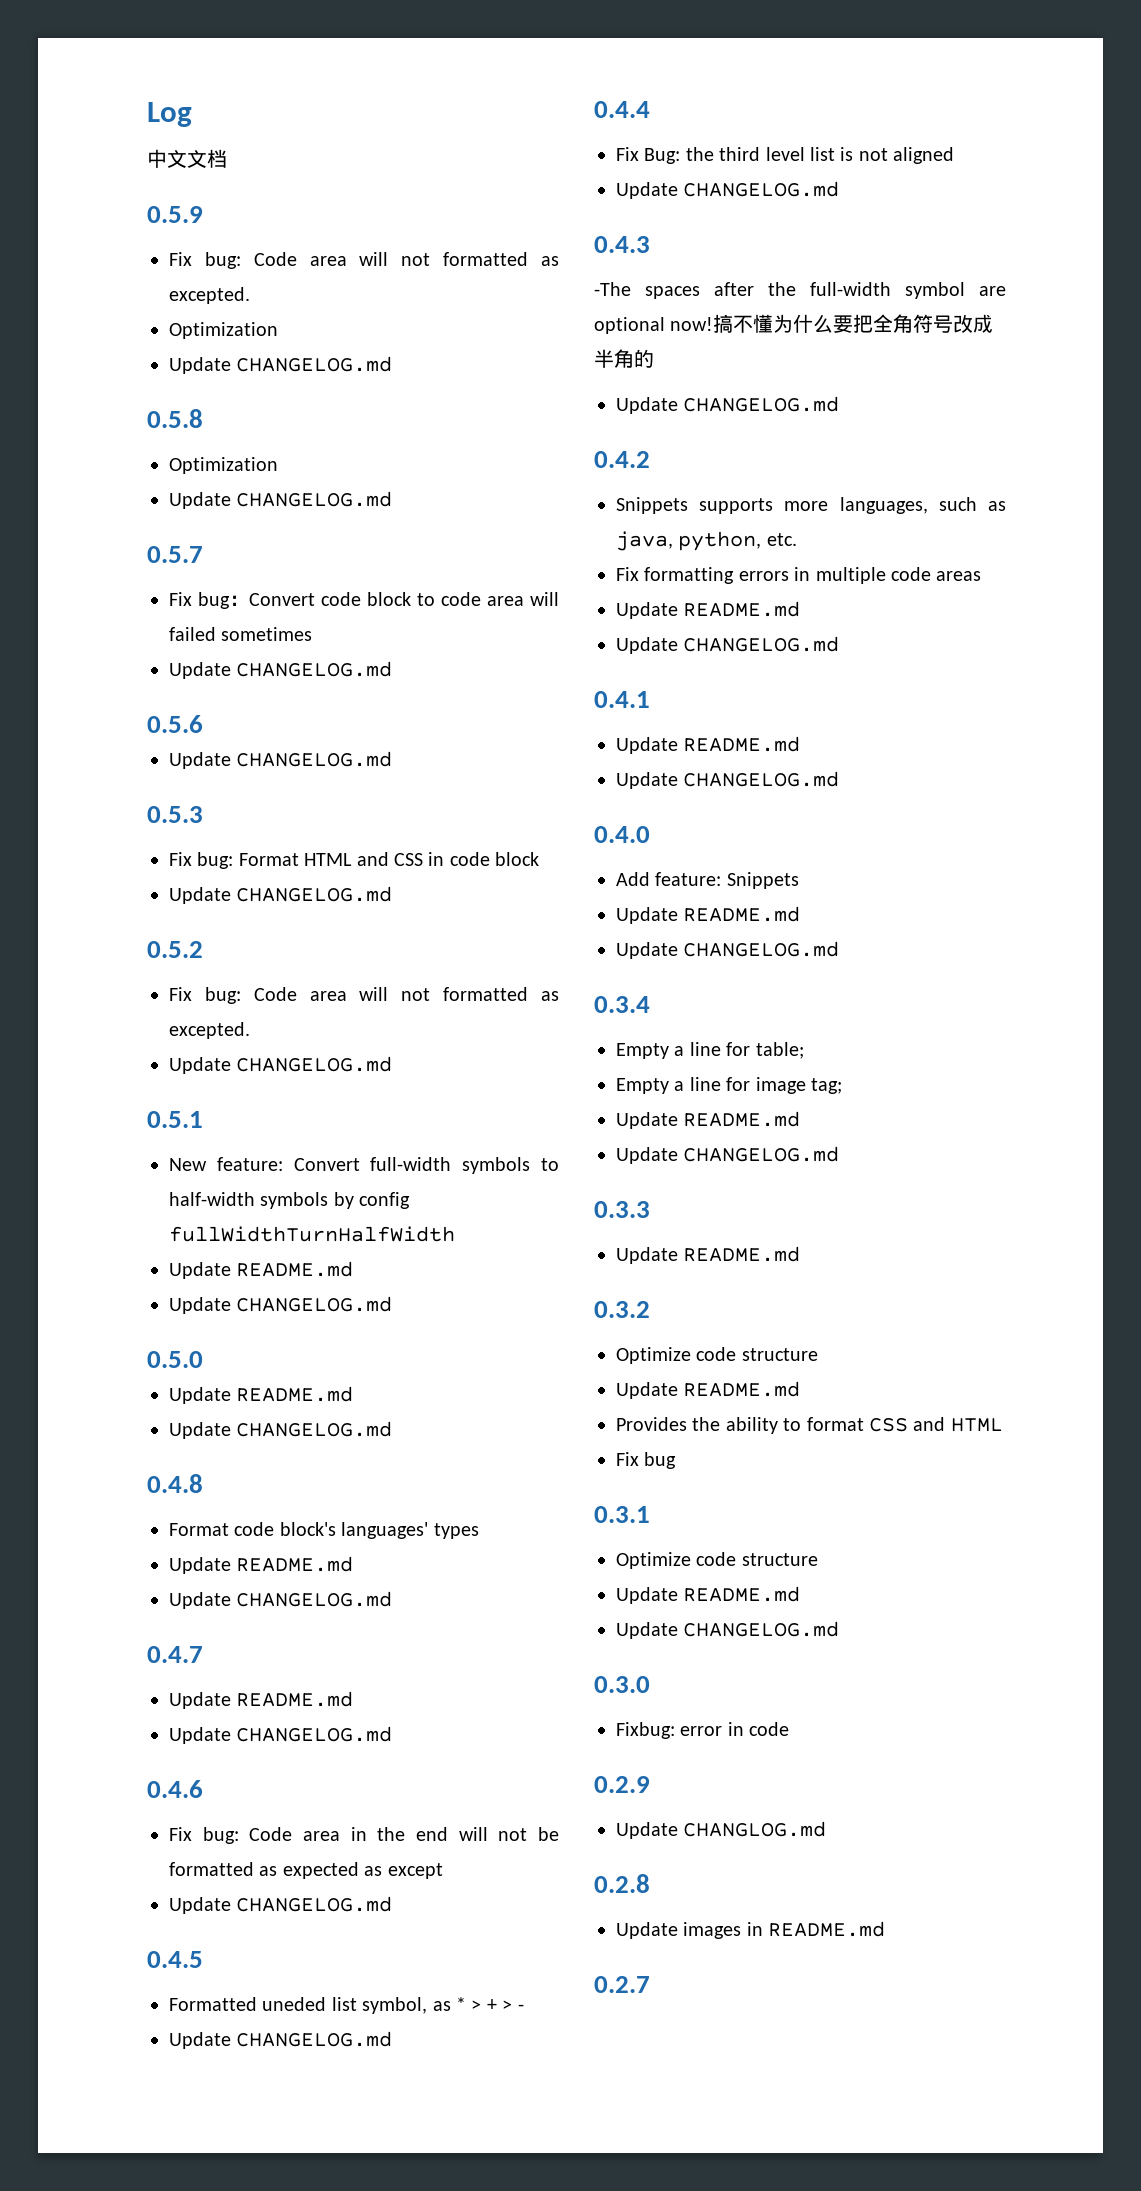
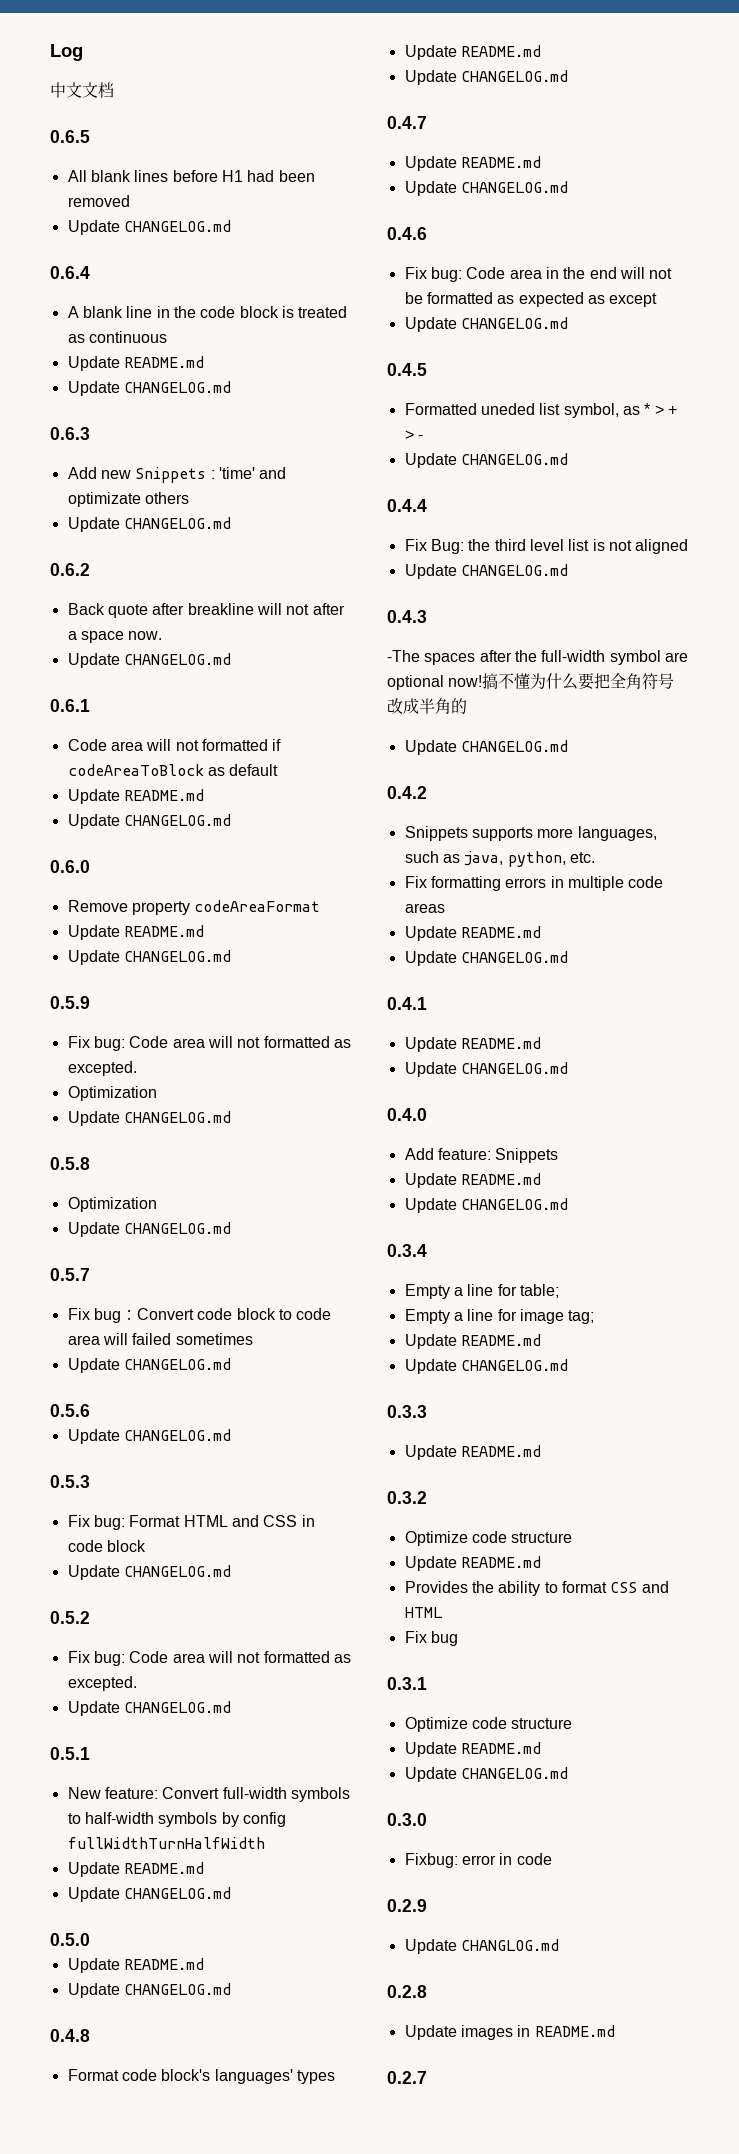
+ 0.6.5
+ All blank lines before H1 had been removed
+ Update CHANGELOG.md
+ 0.6.4
+ A blank line in the code block is treated as continuous
+ Update README.md
+ Update CHANGELOG.md
+ 0.6.3
+ Add new Snippets : 'time' and optimizate others
+ Update CHANGELOG.md
+ 0.6.2
+ Back quote after breakline will not after a space now.
+ Update CHANGELOG.md
+ 0.6.1
+ Code area will not formatted if codeAreaToBlock as default
+ Update README.md
+ Update CHANGELOG.md
+ 0.6.0
+ Remove property codeAreaFormat
+ Update README.md
+ Update CHANGELOG.md

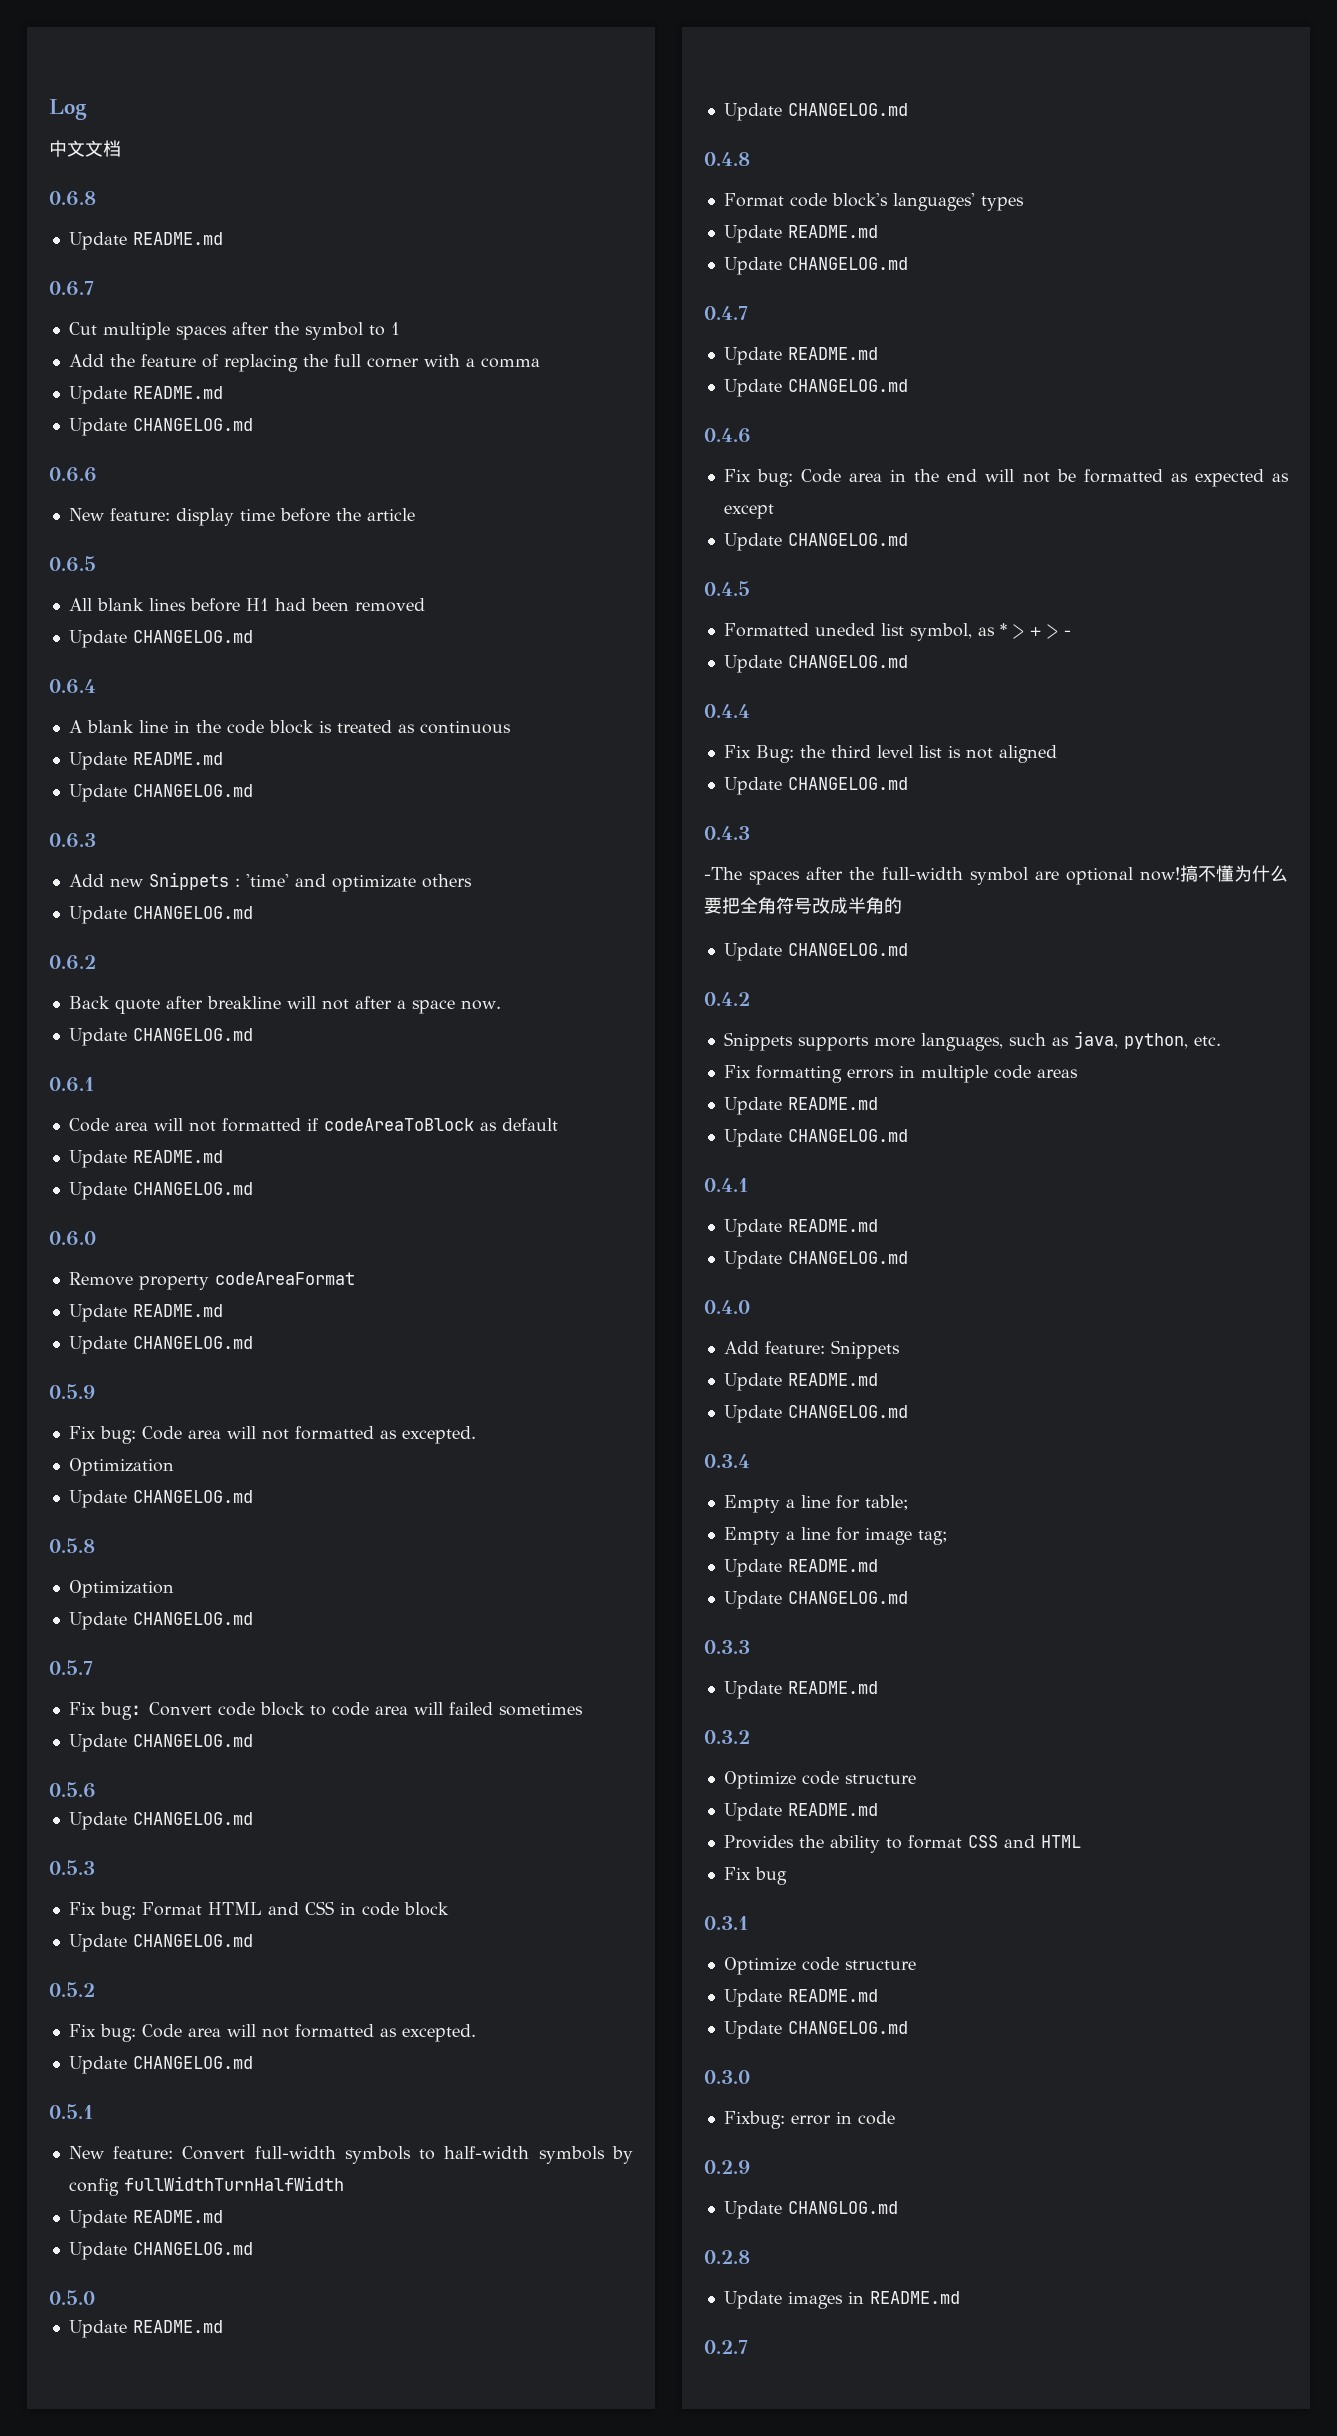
+ 0.6.8
+ Update README.md
+ 0.6.7
+ Cut multiple spaces after the symbol to 1
+ Add the feature of replacing the full corner with a comma
+ Update README.md
+ Update CHANGELOG.md
+ 0.6.6
+ New feature: display time before the article

